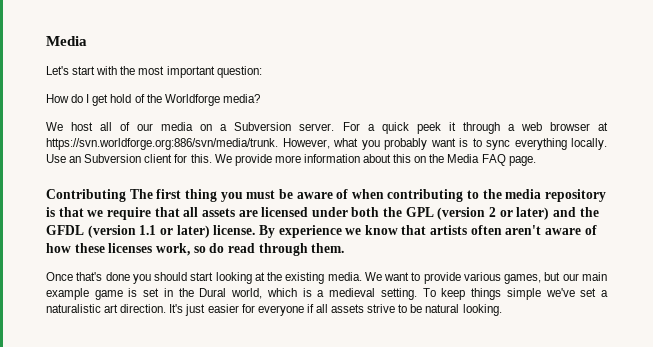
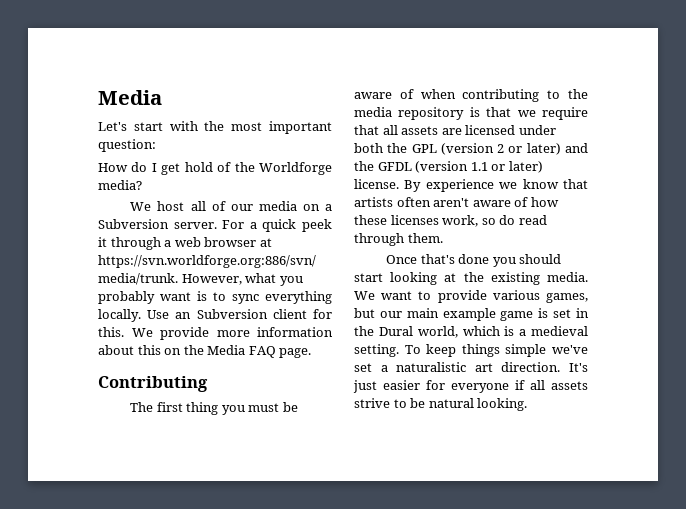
- Contributing The first thing you must be aware of when contributing to the media repository is that we require that all assets are licensed under both the GPL (version 2 or later) and the GFDL (version 1.1 or later) license.
+ Contributing
+ The first thing you must be aware of when contributing to the media repository is that we require that all assets are licensed under both the GPL (version 2 or later) and the GFDL (version 1.1 or later) license.

